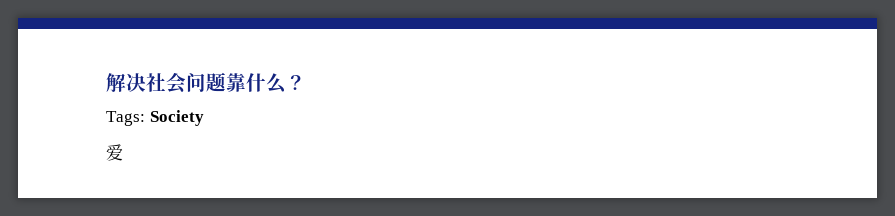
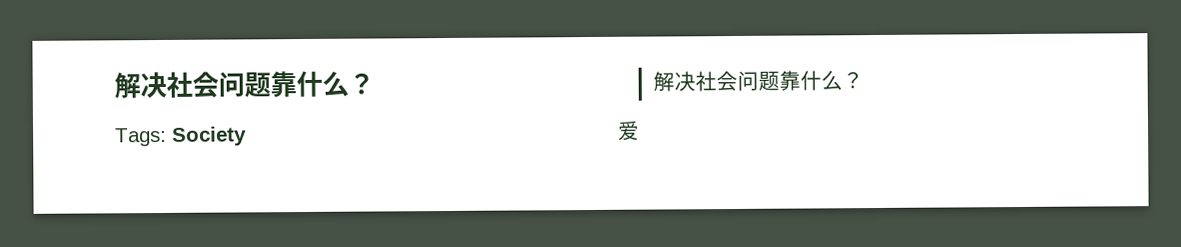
  Tags: Society
+ 解决社会问题靠什么？

